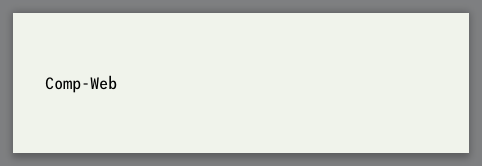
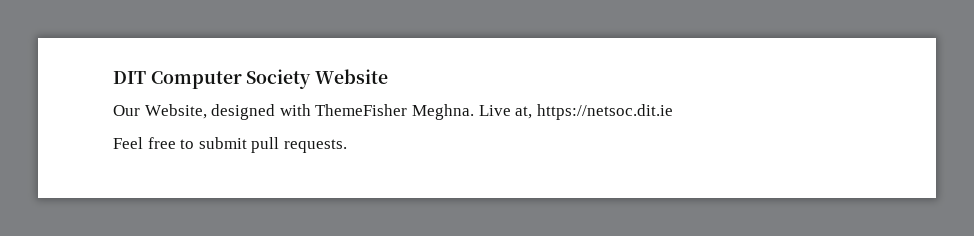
- Comp-Web
+ DIT Computer Society Website
+ Our Website, designed with ThemeFisher Meghna. Live at, https://netsoc.dit.ie
+ Feel free to submit pull requests.

